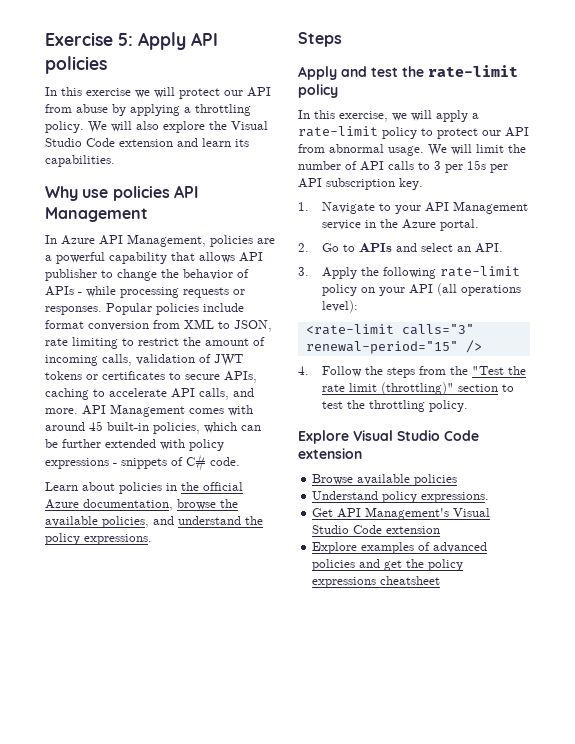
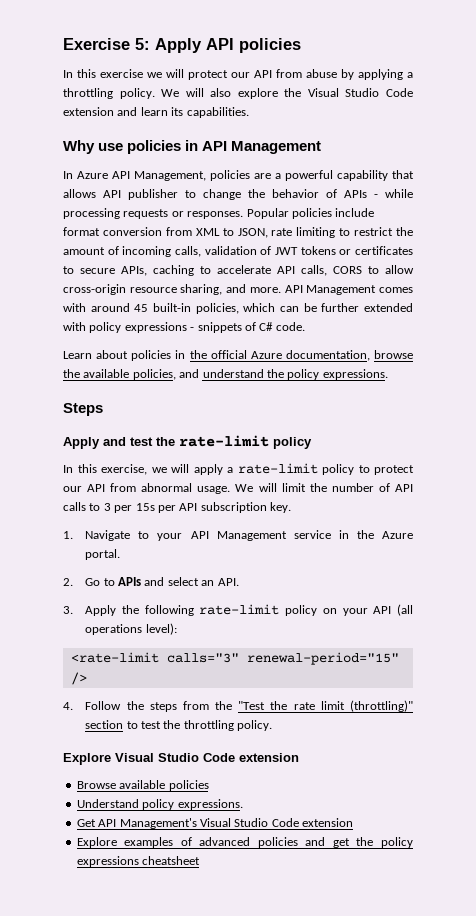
- Why use policies API Management
+ Why use policies in API Management
- Popular policies include format conversion from XML to JSON, rate limiting to restrict the amount of incoming calls, validation of JWT tokens or certificates to secure APIs, caching to accelerate API calls, and more.
+ Popular policies include format conversion from XML to JSON, rate limiting to restrict the amount of incoming calls, validation of JWT tokens or certificates to secure APIs, caching to accelerate API calls, CORS to allow cross-origin resource sharing, and more.

